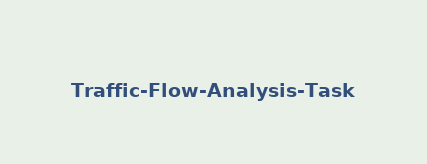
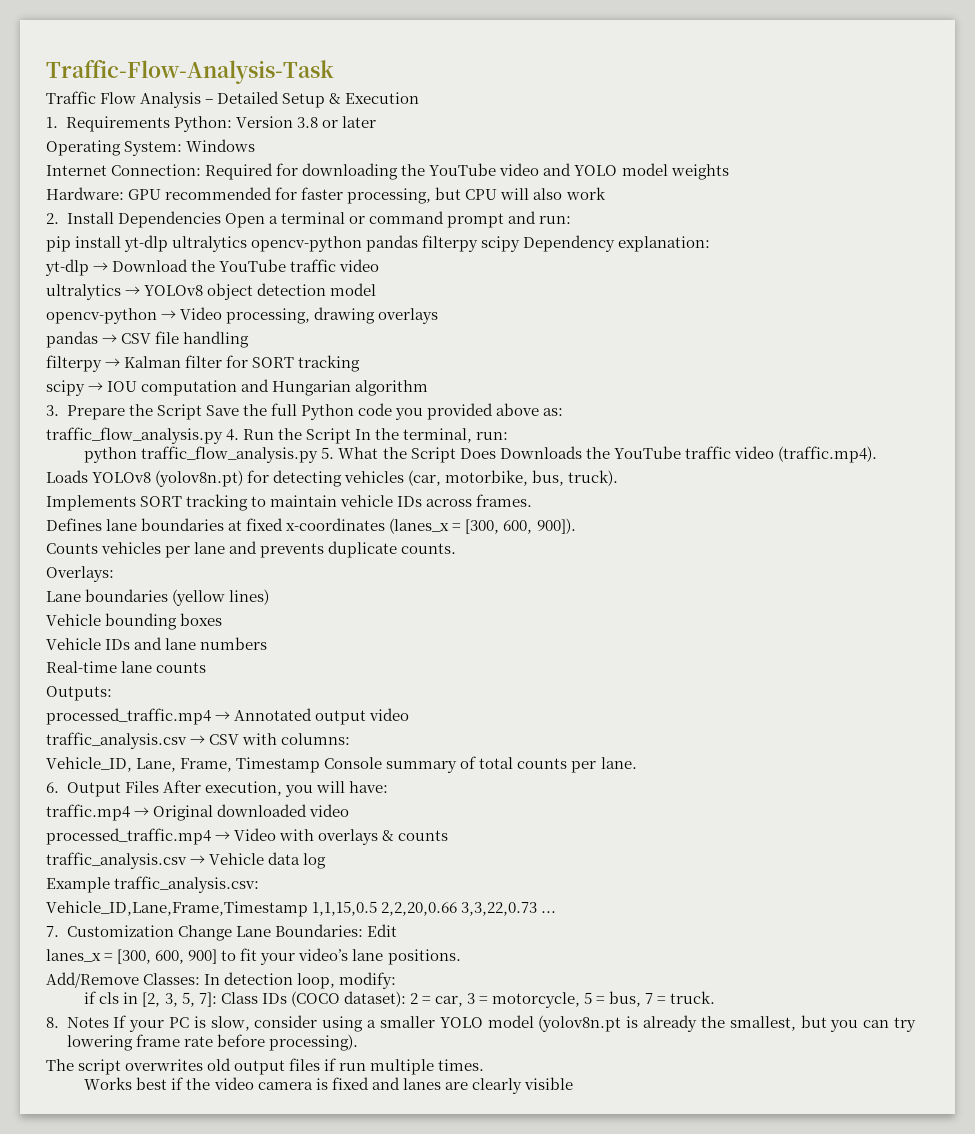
+ Traffic Flow Analysis – Detailed Setup & Execution
+ 1. Requirements Python: Version 3.8 or later
+ Operating System: Windows
+ Internet Connection: Required for downloading the YouTube video and YOLO model weights
+ Hardware: GPU recommended for faster processing, but CPU will also work
+ 2. Install Dependencies Open a terminal or command prompt and run:
+ pip install yt-dlp ultralytics opencv-python pandas filterpy scipy Dependency explanation:
+ yt-dlp → Download the YouTube traffic video
+ ultralytics → YOLOv8 object detection model
+ opencv-python → Video processing, drawing overlays
+ pandas → CSV file handling
+ filterpy → Kalman filter for SORT tracking
+ scipy → IOU computation and Hungarian algorithm
+ 3. Prepare the Script Save the full Python code you provided above as:
+ traffic_flow_analysis.py 4. Run the Script In the terminal, run:
+ python traffic_flow_analysis.py 5. What the Script Does Downloads the YouTube traffic video (traffic.mp4).
+ Loads YOLOv8 (yolov8n.pt) for detecting vehicles (car, motorbike, bus, truck).
+ Implements SORT tracking to maintain vehicle IDs across frames.
+ Defines lane boundaries at fixed x-coordinates (lanes_x = [300, 600, 900]).
+ Counts vehicles per lane and prevents duplicate counts.
+ Overlays:
+ Lane boundaries (yellow lines)
+ Vehicle bounding boxes
+ Vehicle IDs and lane numbers
+ Real-time lane counts
+ Outputs:
+ processed_traffic.mp4 → Annotated output video
+ traffic_analysis.csv → CSV with columns:
+ Vehicle_ID, Lane, Frame, Timestamp Console summary of total counts per lane.
+ 6. Output Files After execution, you will have:
+ traffic.mp4 → Original downloaded video
+ processed_traffic.mp4 → Video with overlays & counts
+ traffic_analysis.csv → Vehicle data log
+ Example traffic_analysis.csv:
+ Vehicle_ID,Lane,Frame,Timestamp 1,1,15,0.5 2,2,20,0.66 3,3,22,0.73 ...
+ 7. Customization Change Lane Boundaries: Edit
+ lanes_x = [300, 600, 900] to fit your video’s lane positions.
+ Add/Remove Classes: In detection loop, modify:
+ if cls in [2, 3, 5, 7]: Class IDs (COCO dataset): 2 = car, 3 = motorcycle, 5 = bus, 7 = truck.
+ 8. Notes If your PC is slow, consider using a smaller YOLO model (yolov8n.pt is already the smallest, but you can try lowering frame rate before processing).
+ The script overwrites old output files if run multiple times.
+ Works best if the video camera is fixed and lanes are clearly visible

